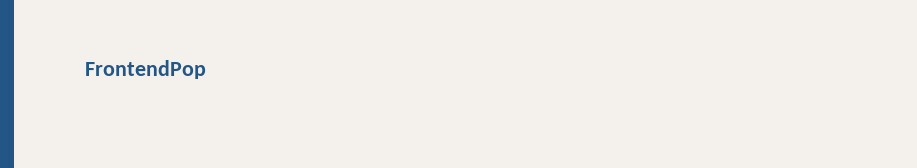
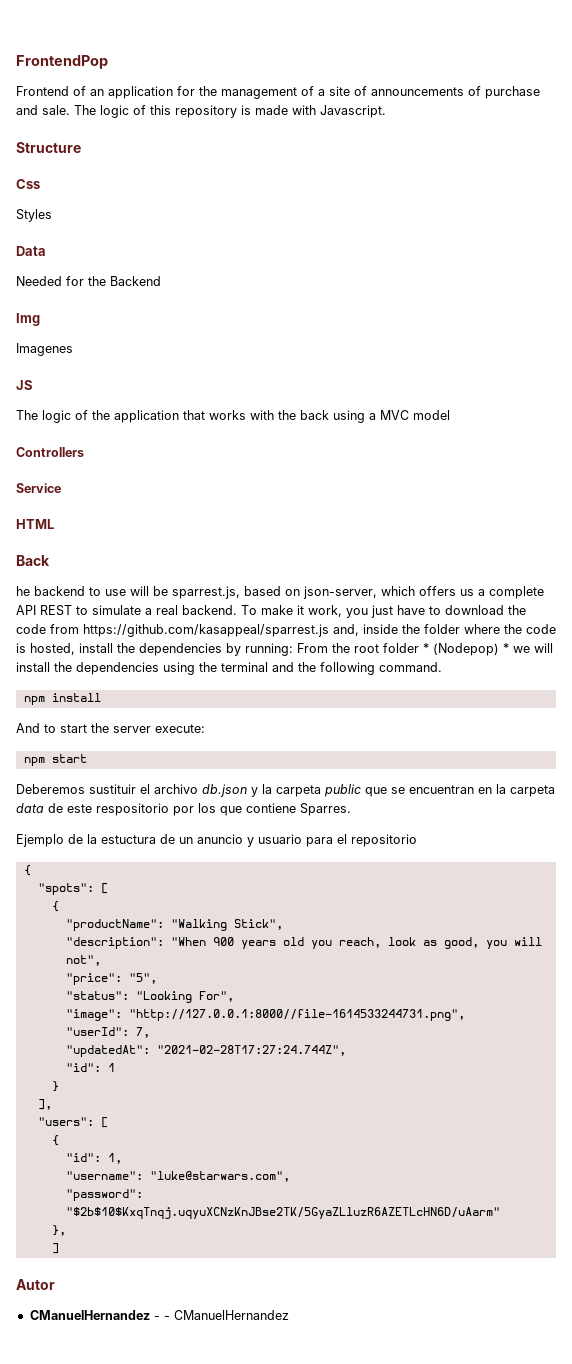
+ Frontend of an application for the management of a site of announcements of purchase and sale. The logic of this repository is made with Javascript.
+ Structure
+ Css
+ Styles
+ Data
+ Needed for the Backend
+ Img
+ Imagenes
+ JS
+ The logic of the application that works with the back using a MVC model
+ Controllers
+ Service
+ HTML
+ Back
+ he backend to use will be sparrest.js, based on json-server, which offers us a complete API REST to simulate a real backend. To make it work, you just have to download the code from https://github.com/kasappeal/sparrest.js and, inside the folder where the code is hosted, install the dependencies by running: From the root folder * (Nodepop) * we will install the dependencies using the terminal and the following command.
+ npm install
+ And to start the server execute:
+ npm start
+ Deberemos sustituir el archivo db.json y la carpeta public que se encuentran en la carpeta data de este respositorio por los que contiene Sparres.
+ Ejemplo de la estuctura de un anuncio y usuario para el repositorio
+ {
+ "spots": [
+ {
+ "productName": "Walking Stick",
+ "description": "When 900 years old you reach, look as good, you will not",
+ "price": "5",
+ "status": "Looking For",
+ "image": "http://127.0.0.1:8000//file-1614533244731.png",
+ "userId": 7,
+ "updatedAt": "2021-02-28T17:27:24.744Z",
+ "id": 1
+ }
+ ],
+ "users": [
+ {
+ "id": 1,
+ "username": "luke@starwars.com",
+ "password": "$2b$10$KxqTnqj.uqyuXCNzKnJBse2TK/5GyaZLluzR6AZETLcHN6D/uAarm"
+ },
+ ]
+ Autor
+ CManuelHernandez - - CManuelHernandez

